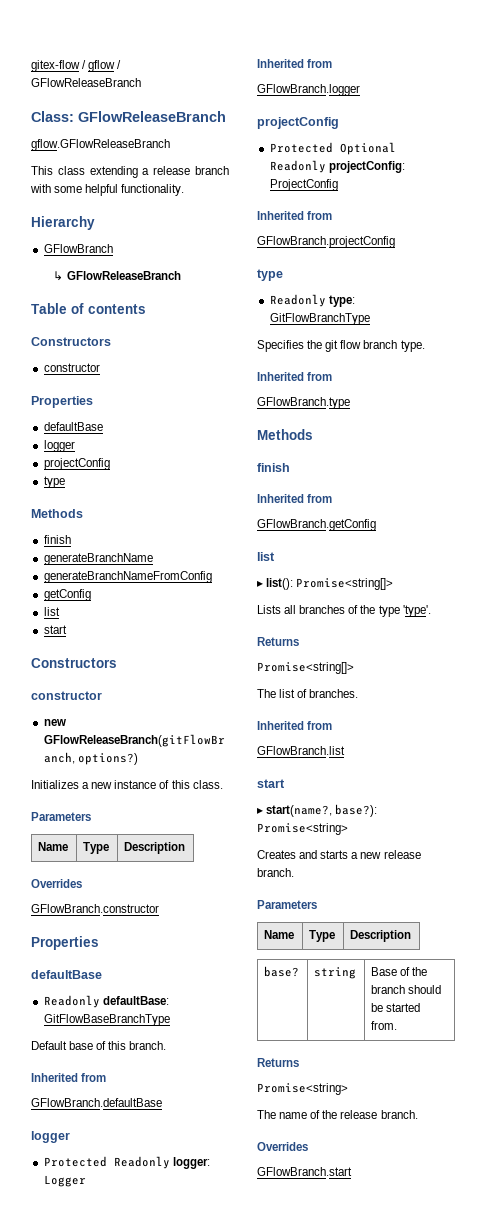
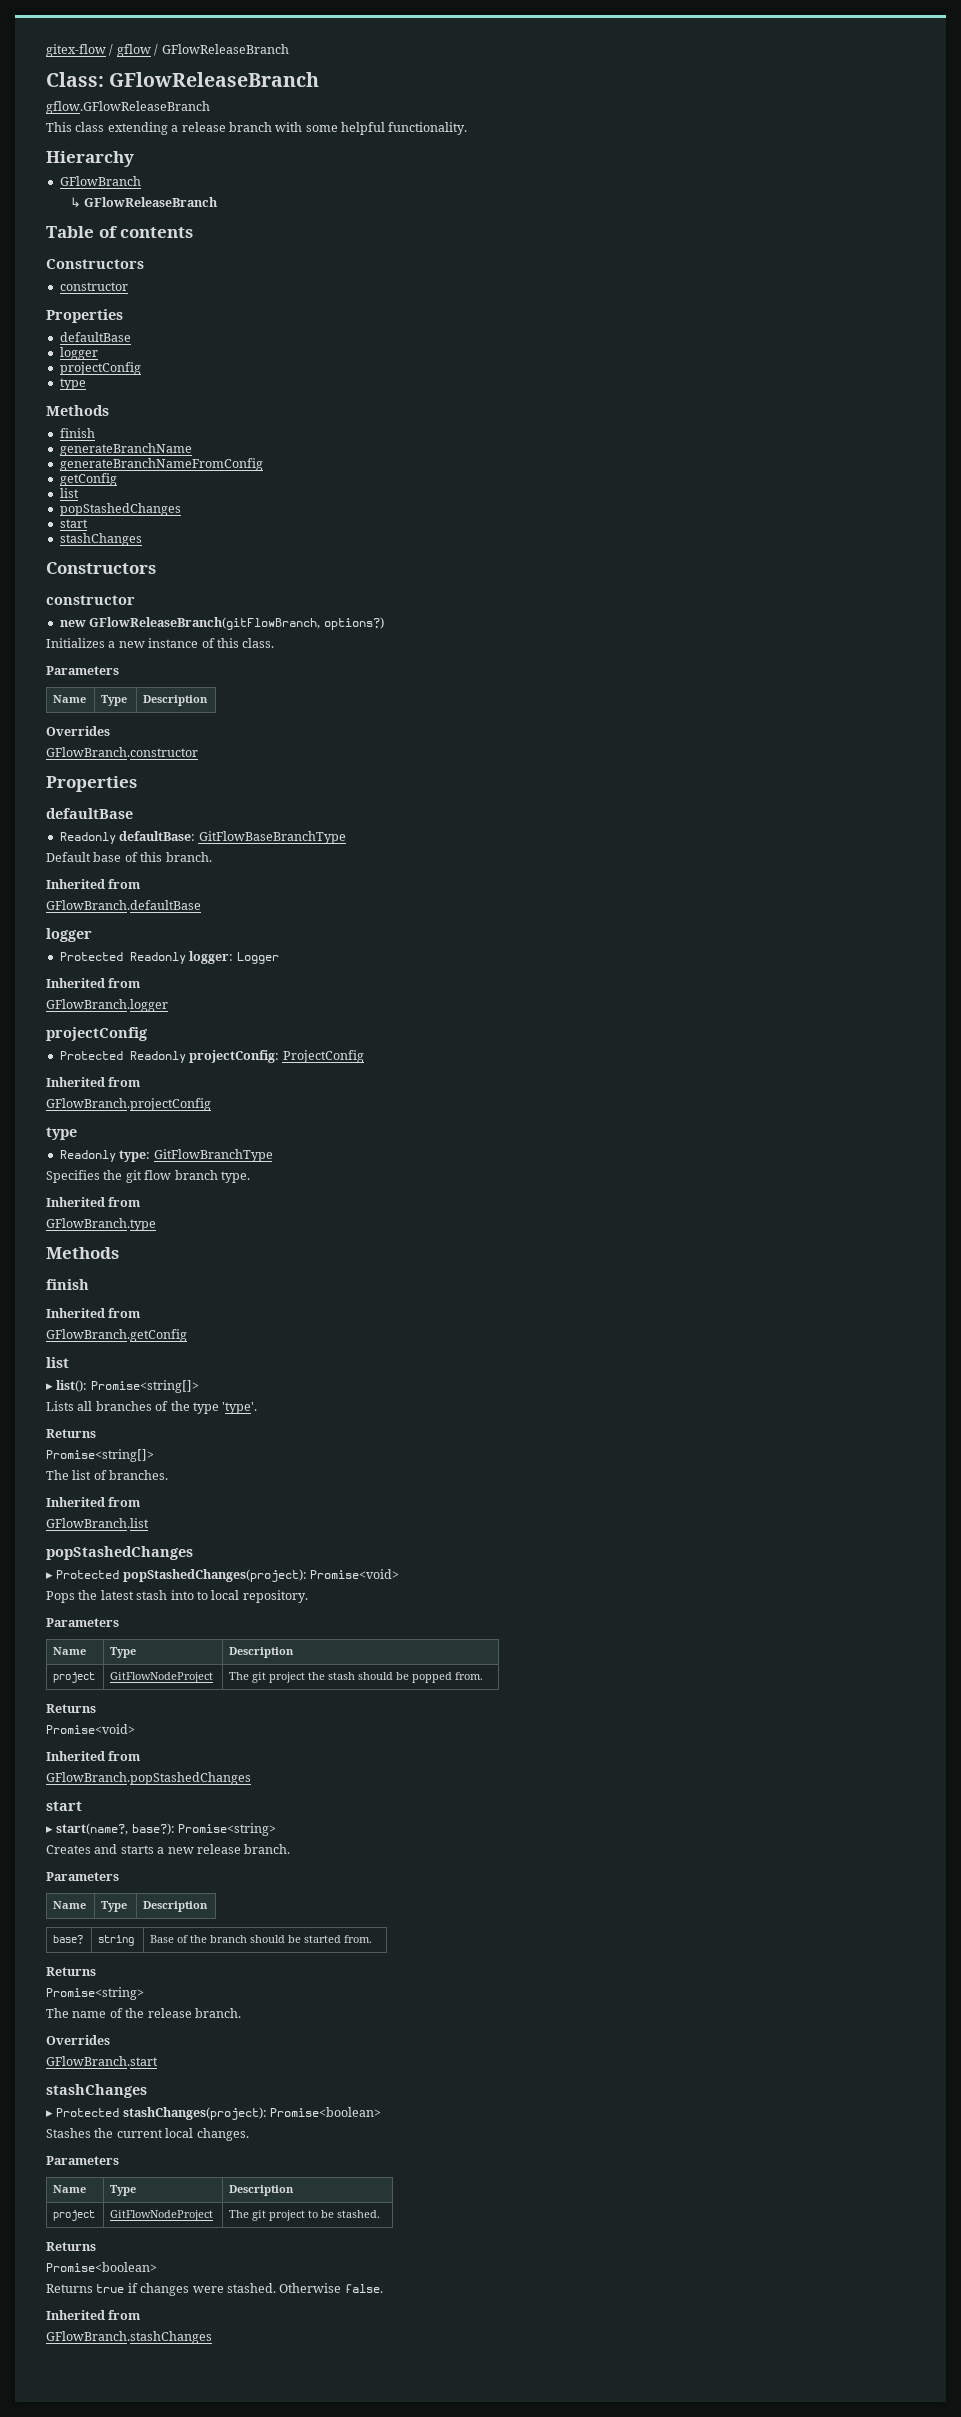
  getConfig
  list
+ popStashedChanges
  start
+ stashChanges
- Protected Optional Readonly projectConfig: ProjectConfig
+ Protected Readonly projectConfig: ProjectConfig
  GFlowBranch.list
+ popStashedChanges
+ ▸ Protected popStashedChanges(project): Promise<void>
+ Pops the latest stash into to local repository.
+ Parameters
+ Name | Type | Description
+ project | GitFlowNodeProject | The git project the stash should be popped from.
+ Returns
+ Promise<void>
+ Inherited from
+ GFlowBranch.popStashedChanges
  GFlowBranch.start
+ stashChanges
+ ▸ Protected stashChanges(project): Promise<boolean>
+ Stashes the current local changes.
+ Parameters
+ Name | Type | Description
+ project | GitFlowNodeProject | The git project to be stashed.
+ Returns
+ Promise<boolean>
+ Returns true if changes were stashed. Otherwise false.
+ Inherited from
+ GFlowBranch.stashChanges

